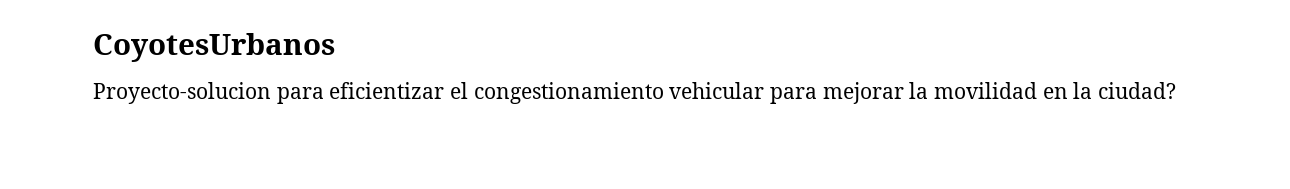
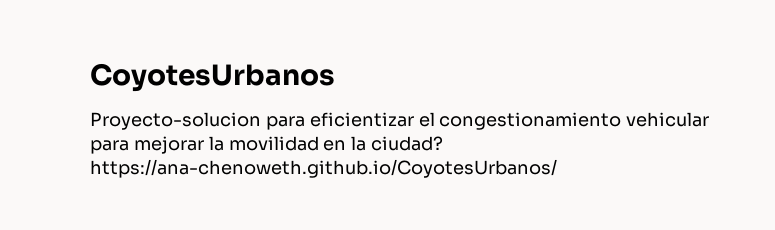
- Proyecto-solucion para eficientizar el congestionamiento vehicular para mejorar la movilidad en la ciudad?
+ Proyecto-solucion para eficientizar el congestionamiento vehicular para mejorar la movilidad en la ciudad? https://ana-chenoweth.github.io/CoyotesUrbanos/

